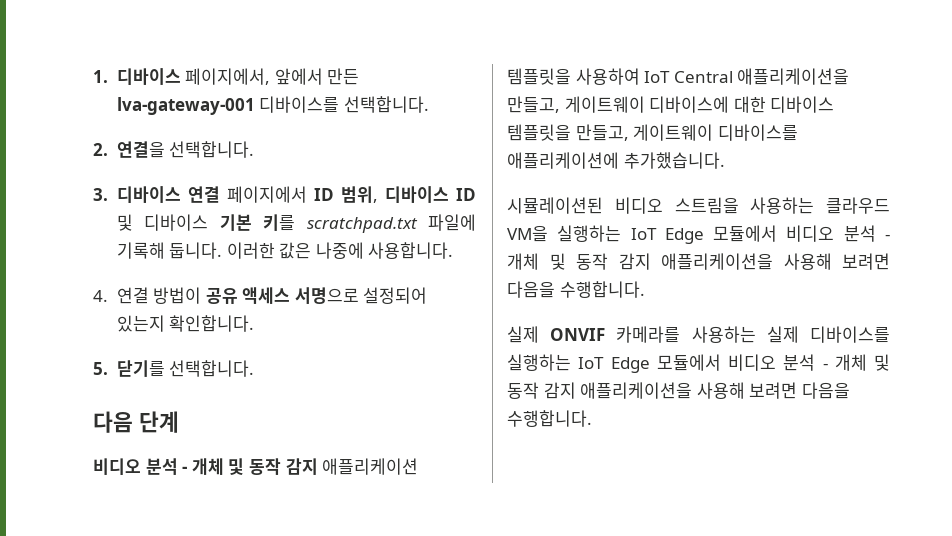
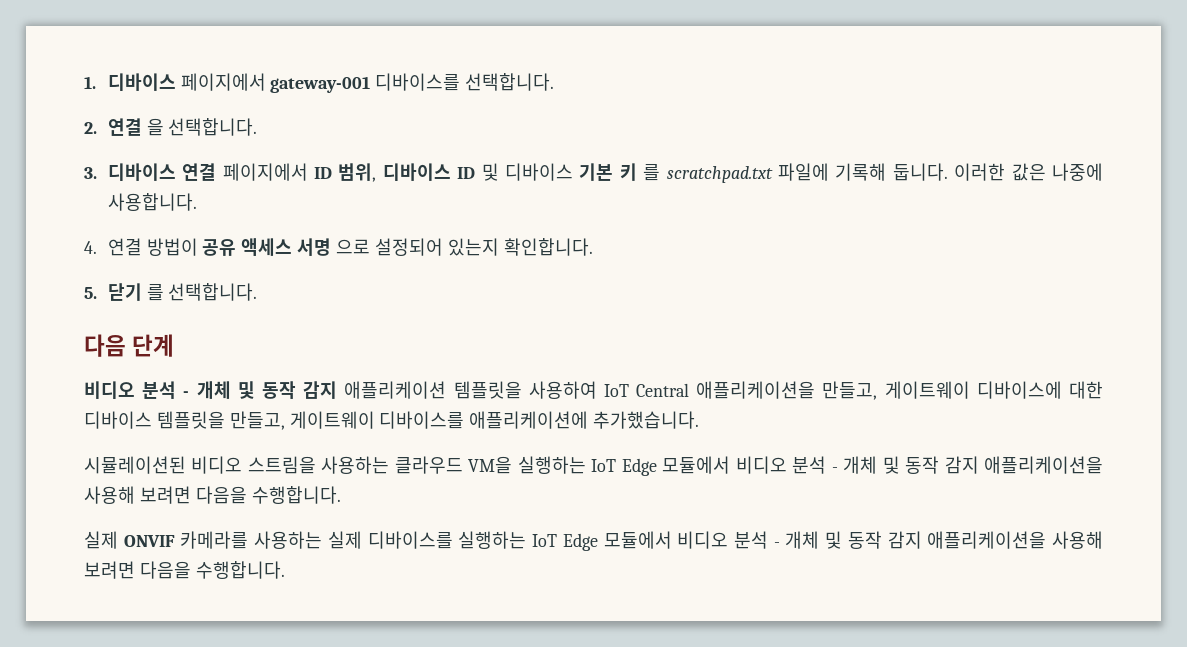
- 1. 디바이스 페이지에서, 앞에서 만든 lva-gateway-001 디바이스를 선택합니다.
+ 1. 디바이스 페이지에서 gateway-001 디바이스를 선택합니다.
- 2. 연결을 선택합니다.
+ 2. 연결 을 선택합니다.
- 3. 디바이스 연결 페이지에서 ID 범위, 디바이스 ID 및 디바이스 기본 키를 scratchpad.txt 파일에 기록해 둡니다.
+ 3. 디바이스 연결 페이지에서 ID 범위, 디바이스 ID 및 디바이스 기본 키 를 scratchpad.txt 파일에 기록해 둡니다.
- 4. 연결 방법이 공유 액세스 서명으로 설정되어 있는지 확인합니다.
+ 4. 연결 방법이 공유 액세스 서명 으로 설정되어 있는지 확인합니다.
- 5. 닫기를 선택합니다.
+ 5. 닫기 를 선택합니다.

